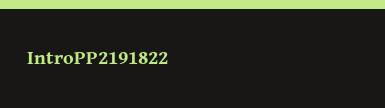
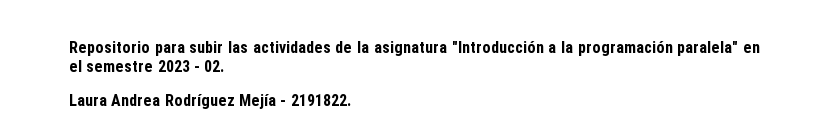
- IntroPP2191822
+ Repositorio para subir las actividades de la asignatura "Introducción a la programación paralela" en el semestre 2023 - 02.
+ Laura Andrea Rodríguez Mejía - 2191822.

